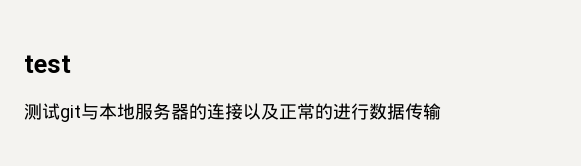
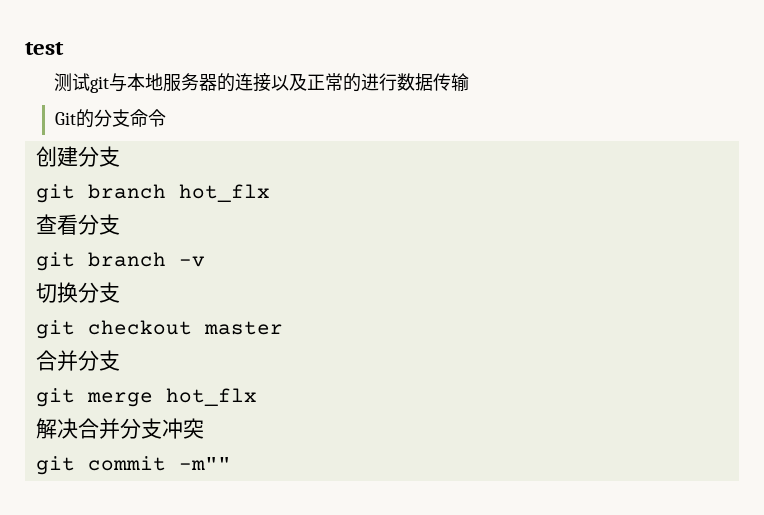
+ Git的分支命令
+ 创建分支
+ git branch hot_flx
+ 查看分支
+ git branch -v
+ 切换分支
+ git checkout master
+ 合并分支
+ git merge hot_flx
+ 解决合并分支冲突
+ git commit -m""

